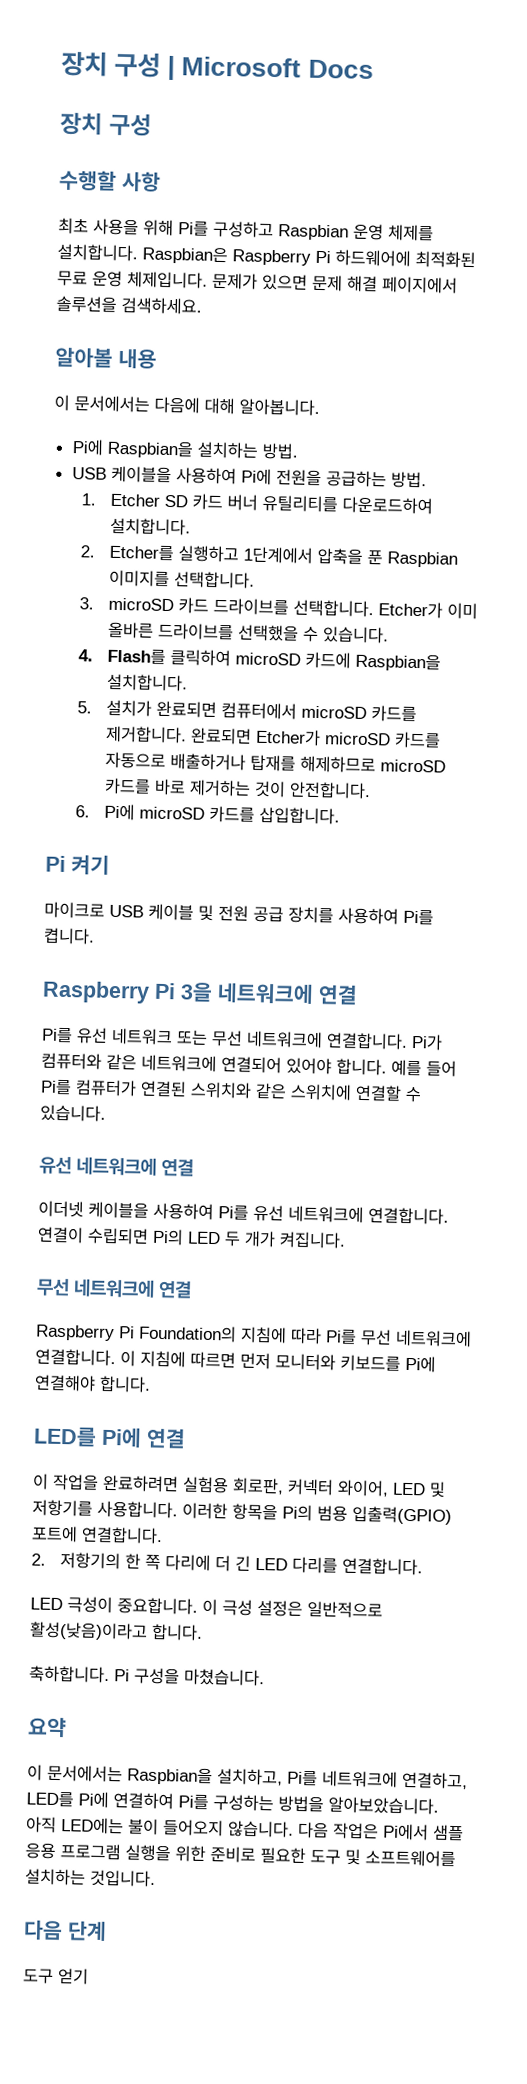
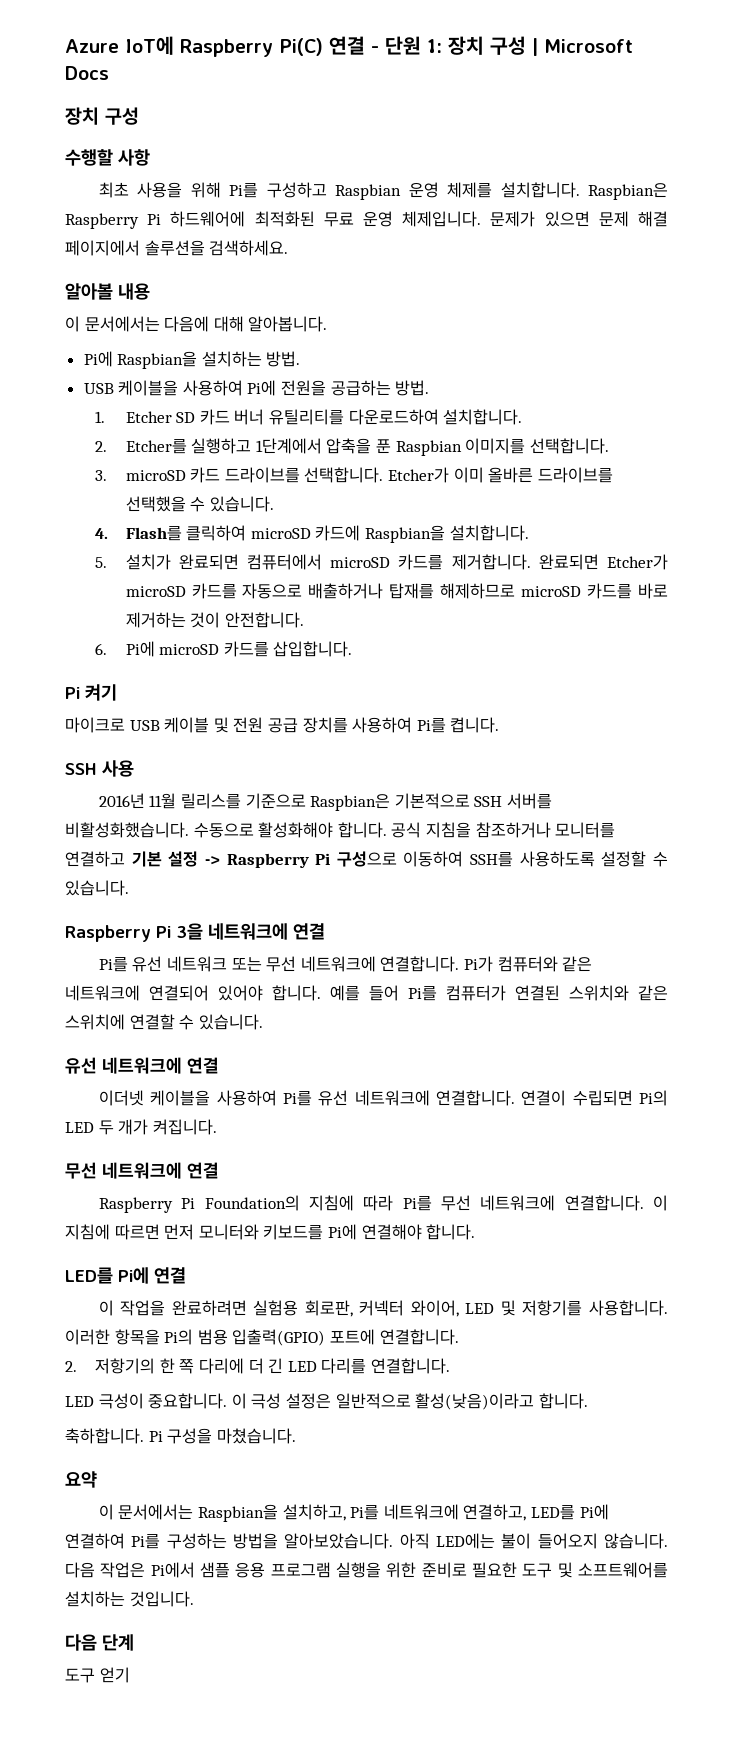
- 장치 구성 | Microsoft Docs
+ Azure IoT에 Raspberry Pi(C) 연결 - 단원 1: 장치 구성 | Microsoft Docs
+ SSH 사용
+ 2016년 11월 릴리스를 기준으로 Raspbian은 기본적으로 SSH 서버를 비활성화했습니다. 수동으로 활성화해야 합니다. 공식 지침을 참조하거나 모니터를 연결하고 기본 설정 -> Raspberry Pi 구성으로 이동하여 SSH를 사용하도록 설정할 수 있습니다.

